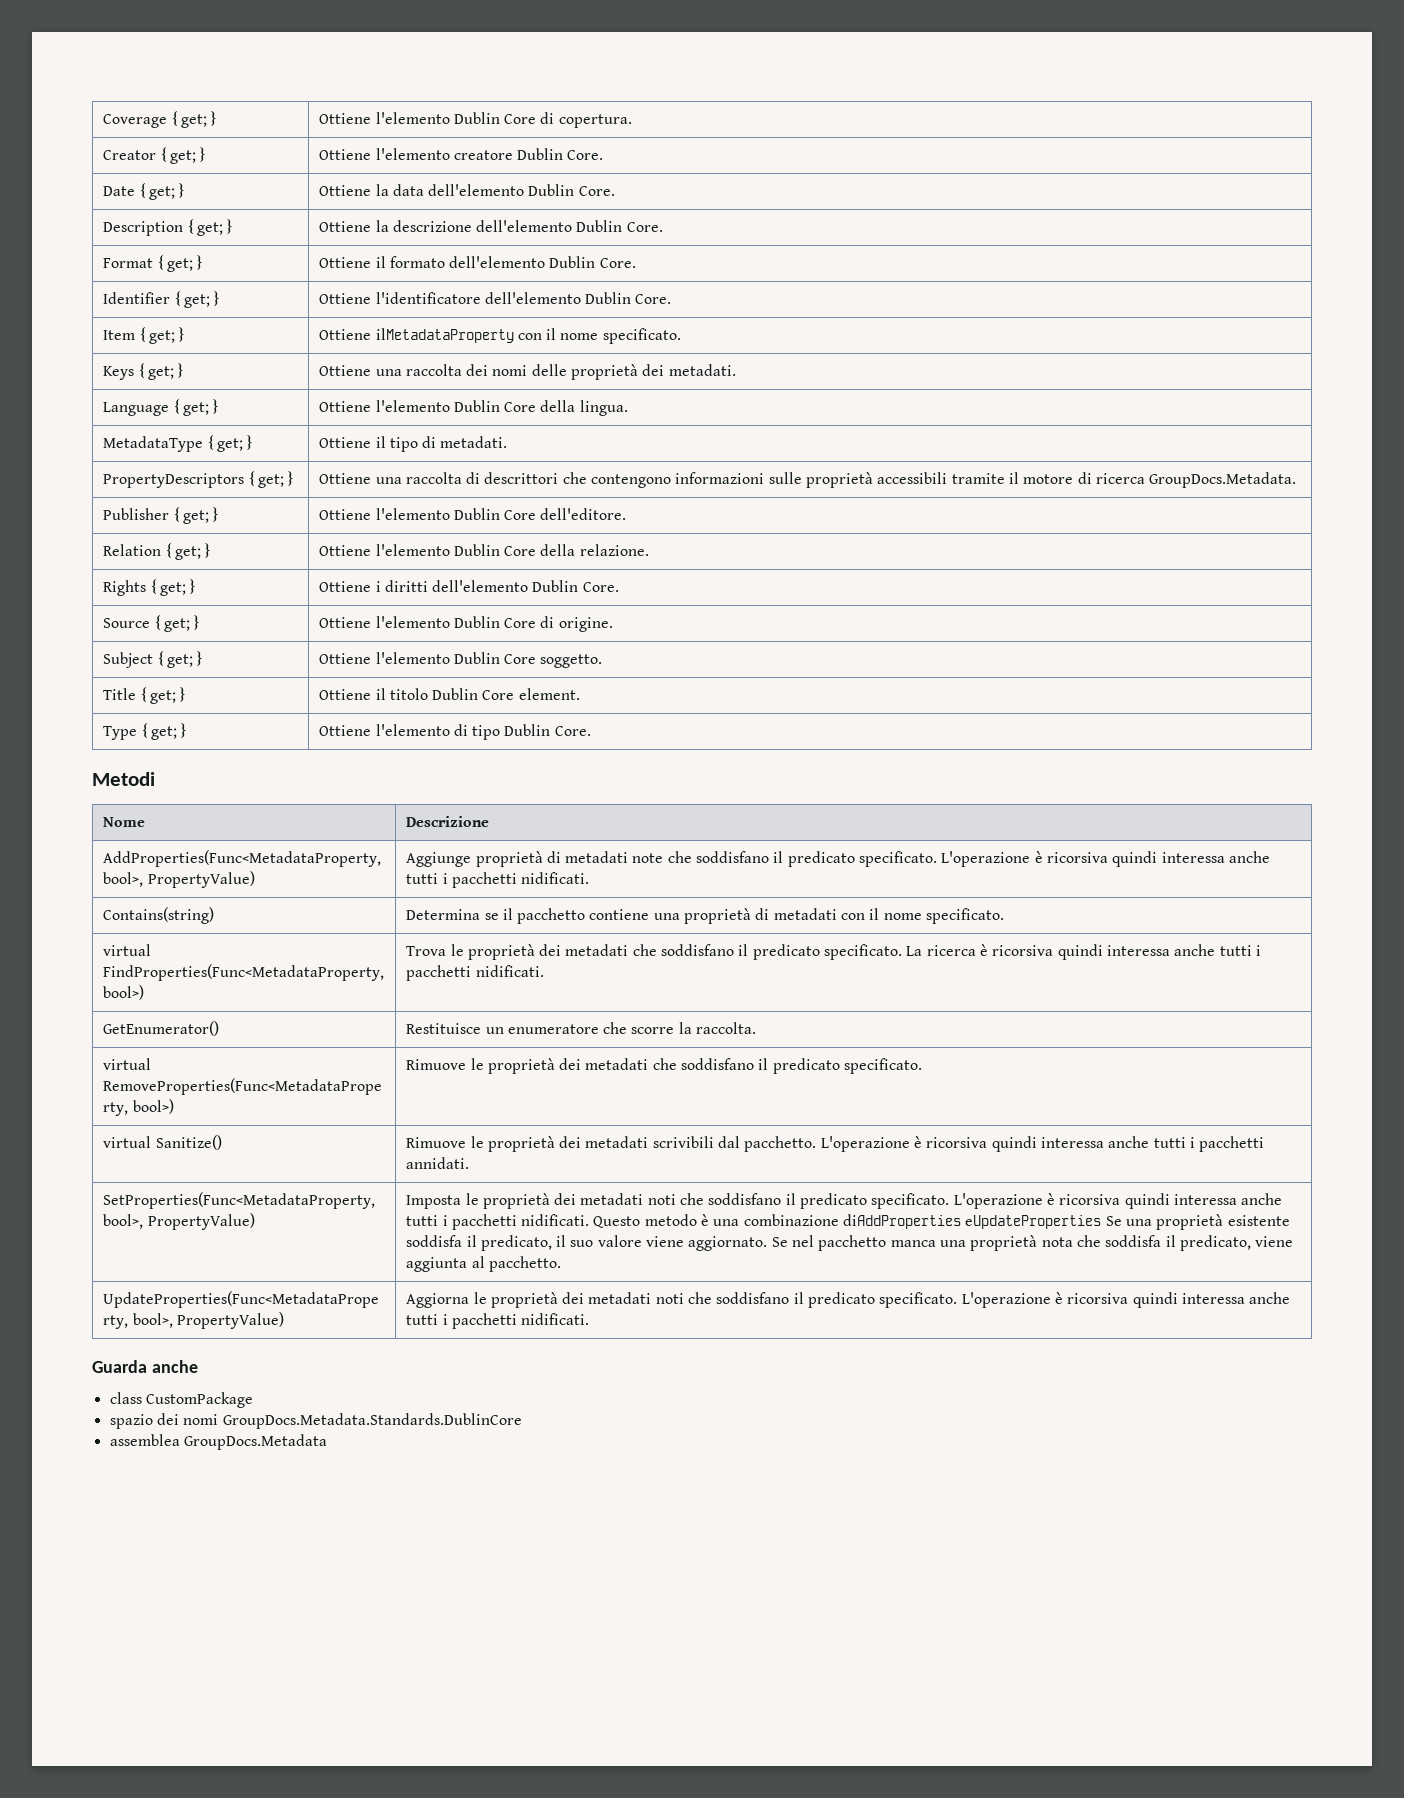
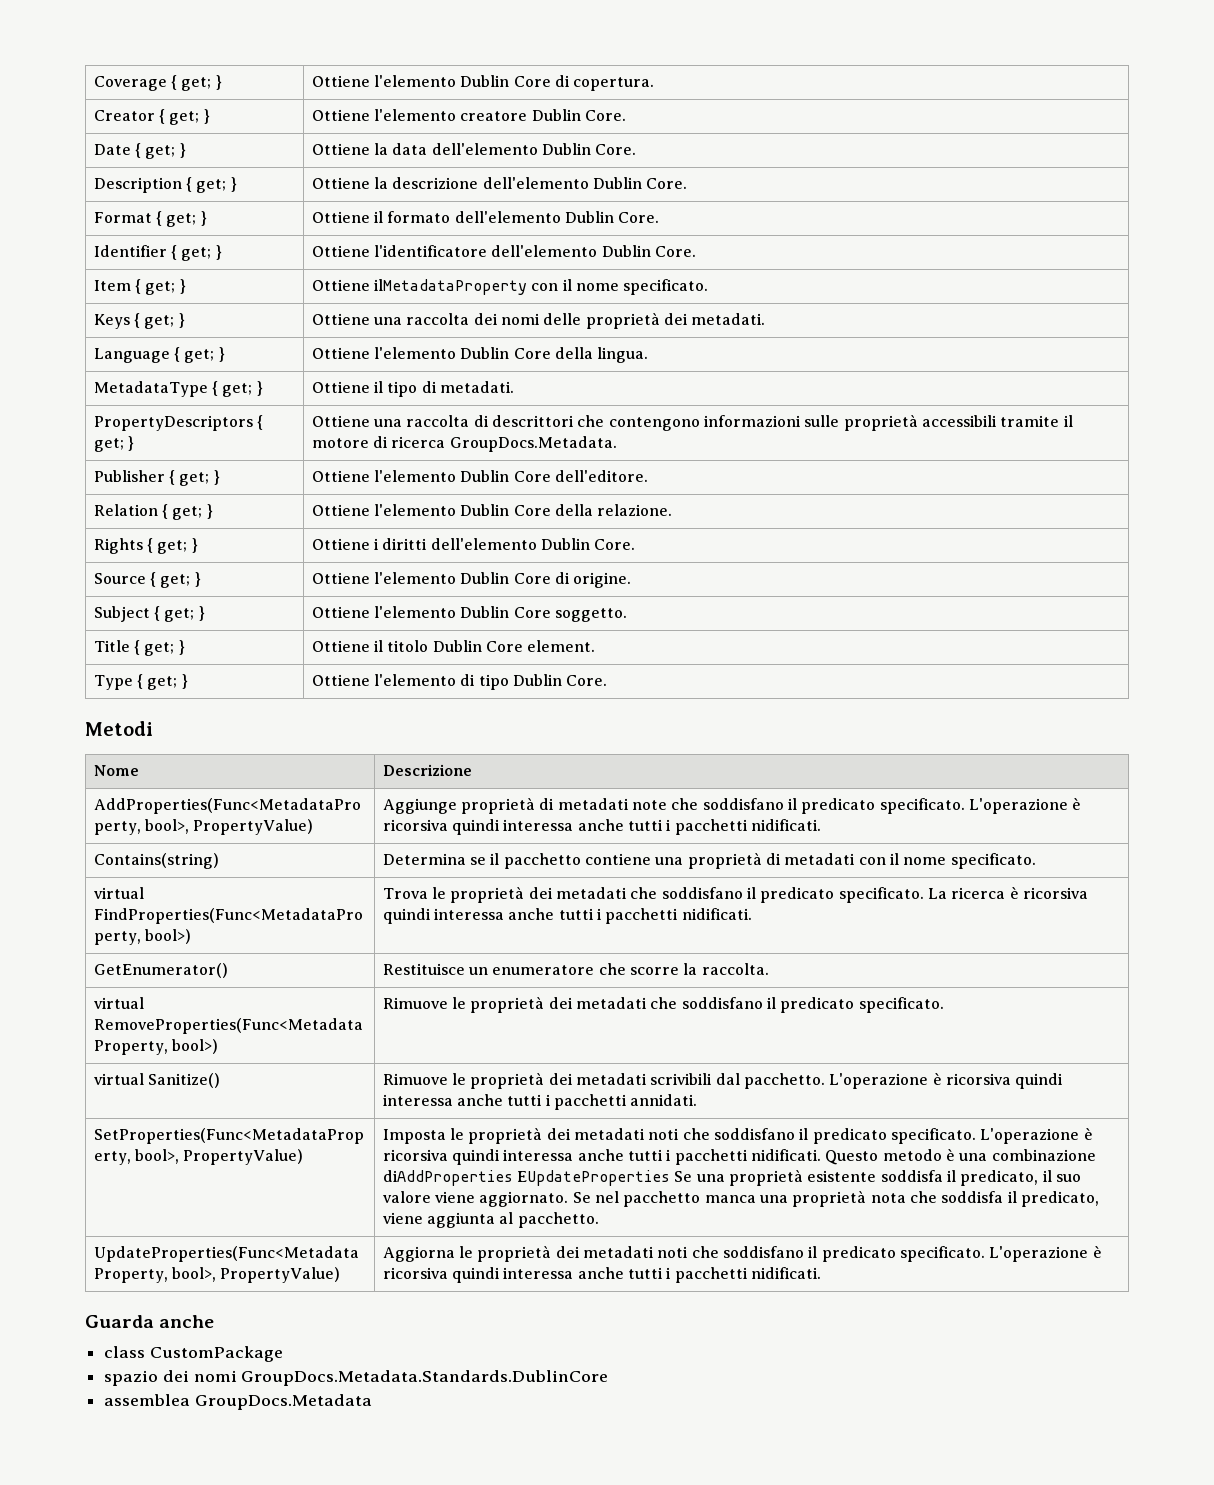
- Questo metodo è una combinazione diAddProperties eUpdateProperties Se una proprietà esistente soddisfa il predicato, il suo valore viene aggiornato.
+ Questo metodo è una combinazione diAddProperties EUpdateProperties Se una proprietà esistente soddisfa il predicato, il suo valore viene aggiornato.

